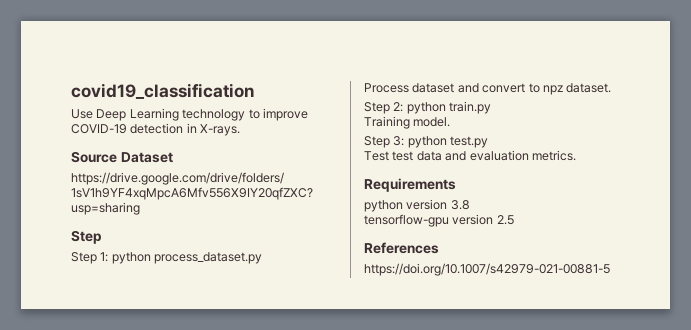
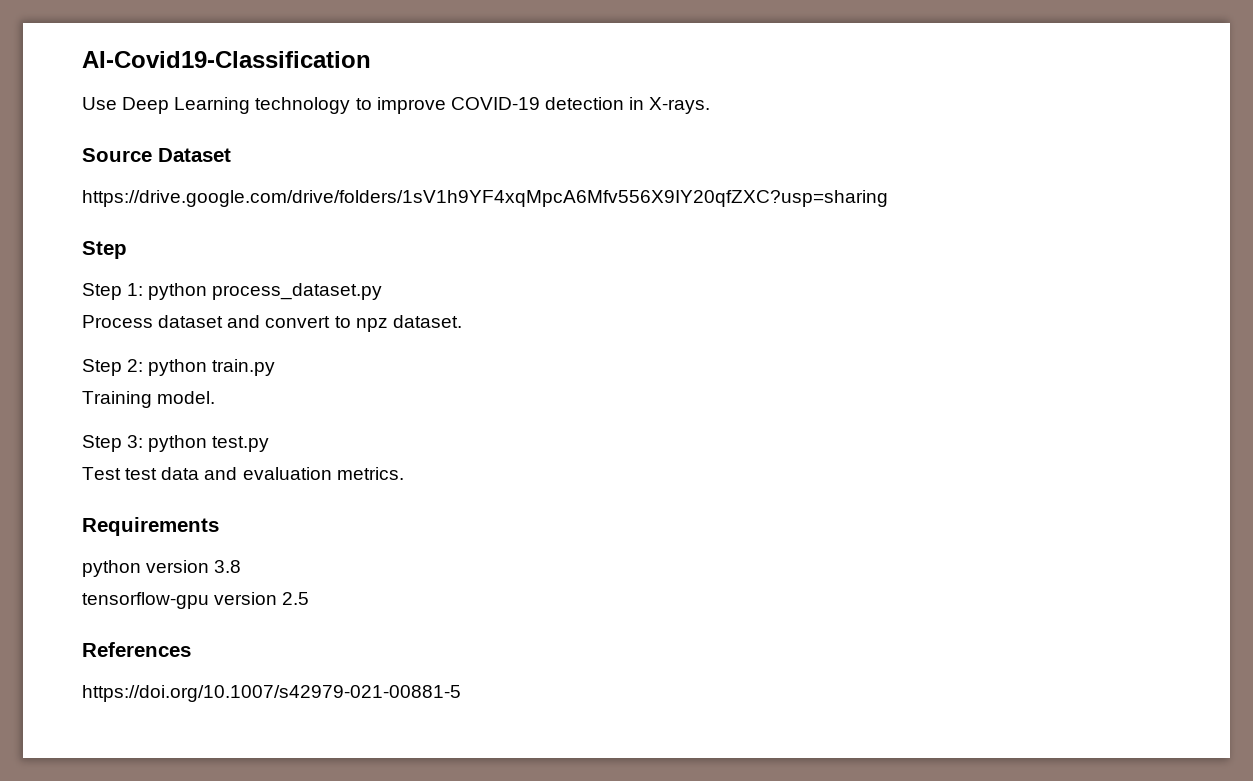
- covid19_classification
+ AI-Covid19-Classification

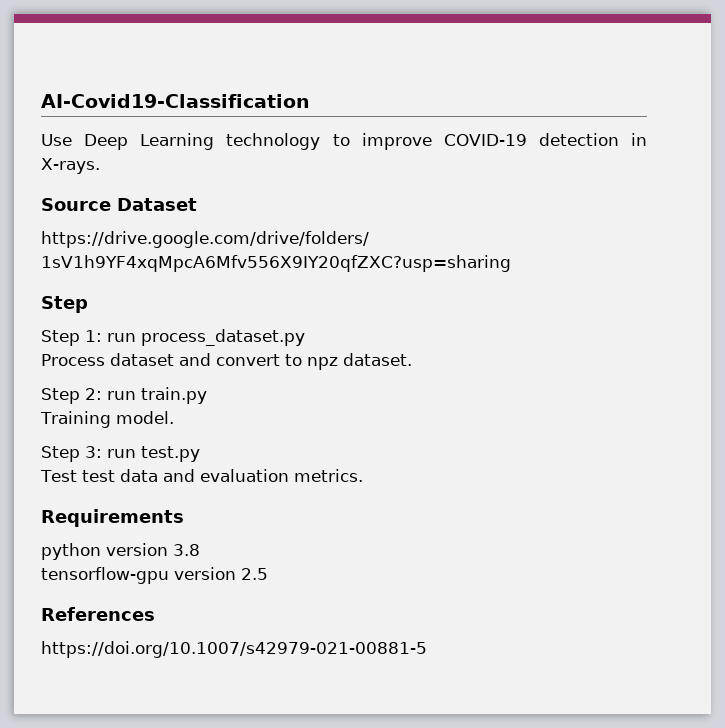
- Step 1: python process_dataset.py
+ Step 1: run process_dataset.py
- Step 2: python train.py
+ Step 2: run train.py
- Step 3: python test.py
+ Step 3: run test.py

